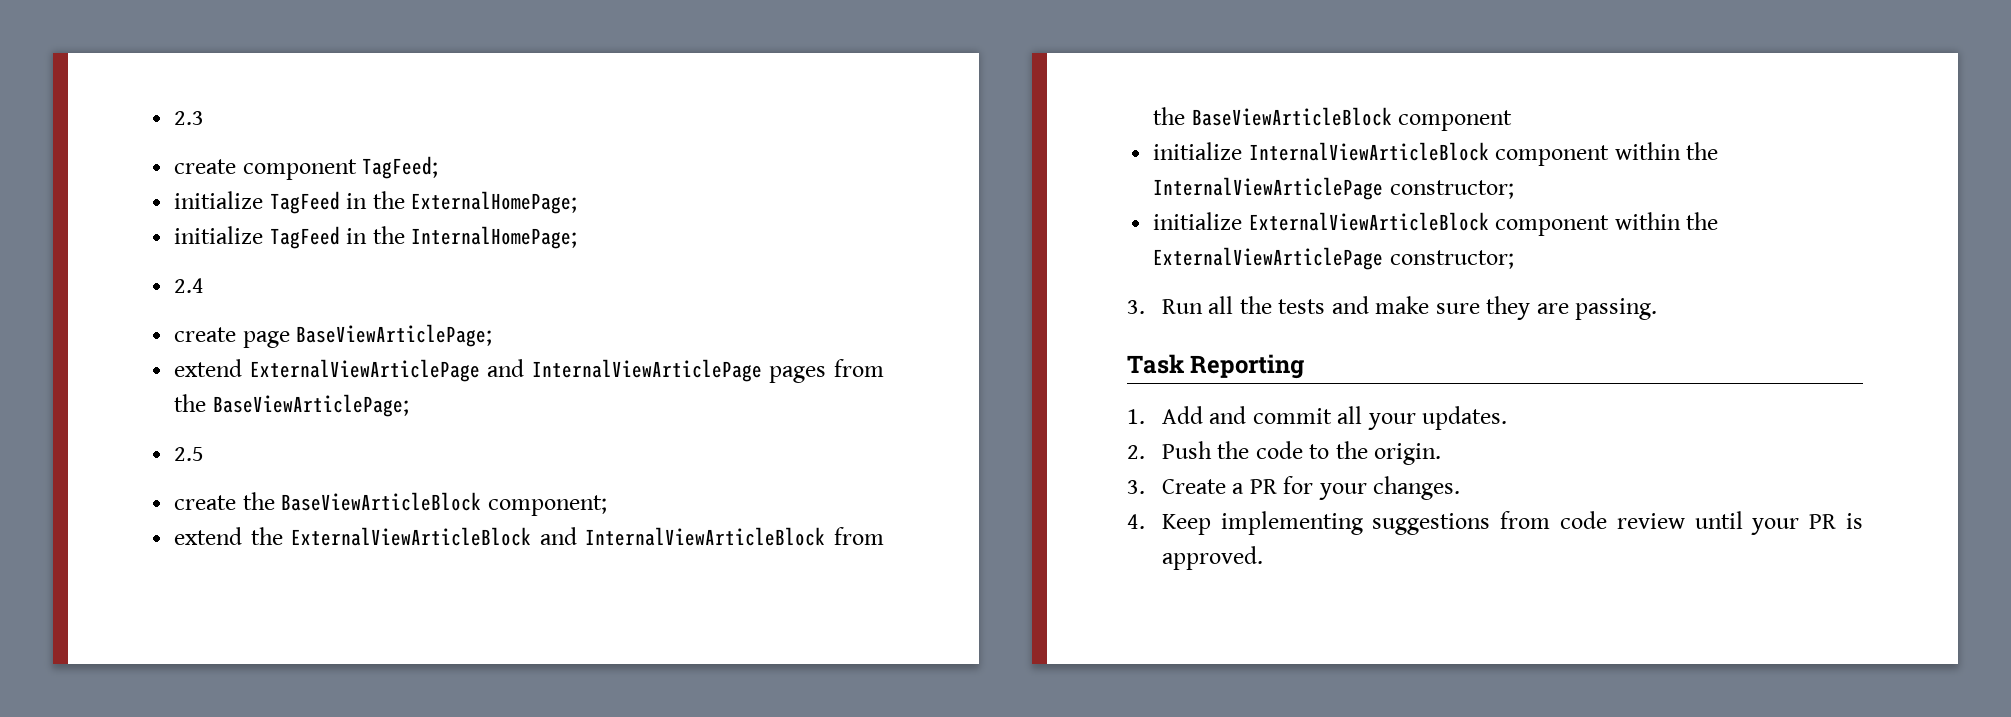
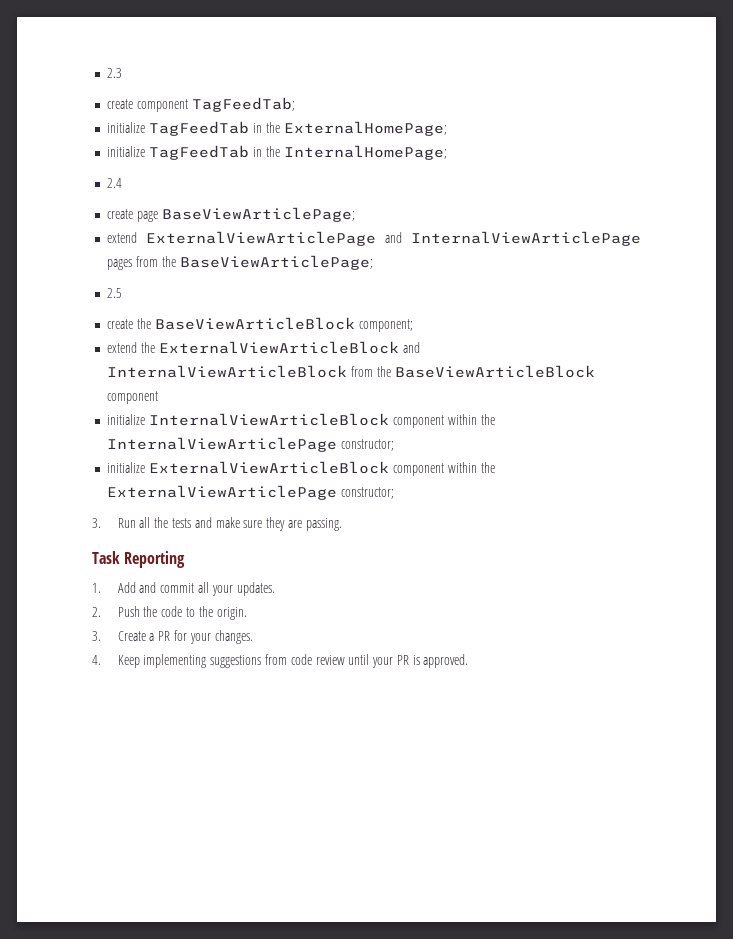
- create component TagFeed;
- initialize TagFeed in the ExternalHomePage;
+ create component TagFeedTab;
+ initialize TagFeedTab in the ExternalHomePage;
- initialize TagFeed in the InternalHomePage;
+ initialize TagFeedTab in the InternalHomePage;

